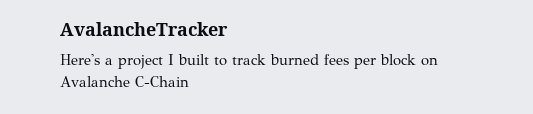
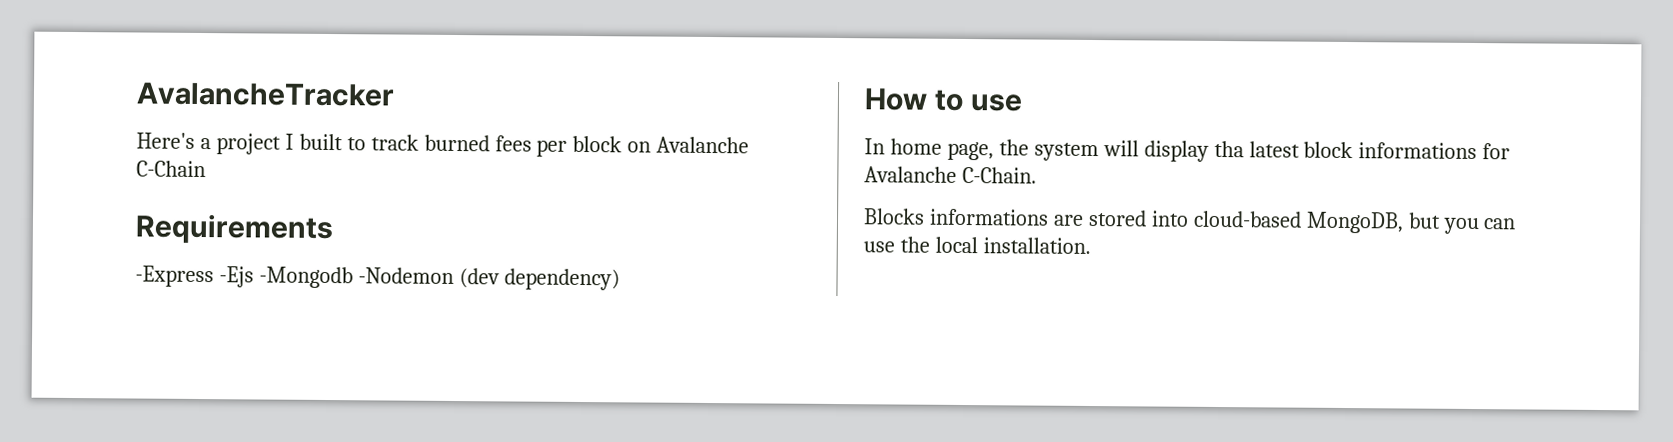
+ Requirements
+ -Express -Ejs -Mongodb -Nodemon (dev dependency)
+ How to use
+ In home page, the system will display tha latest block informations for Avalanche C-Chain.
+ Blocks informations are stored into cloud-based MongoDB, but you can use the local installation.

